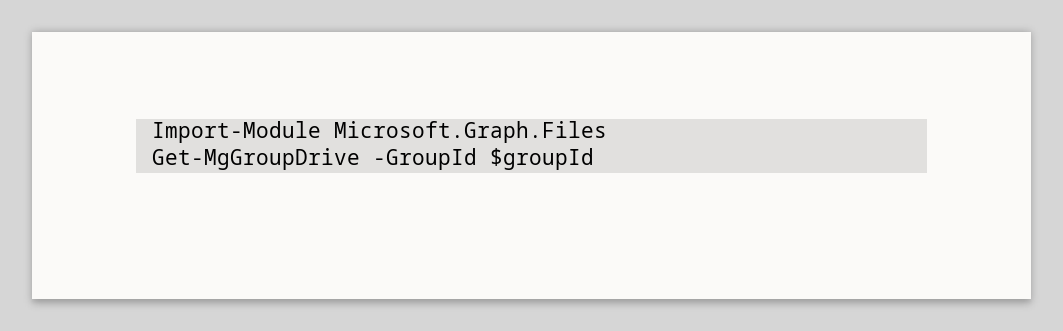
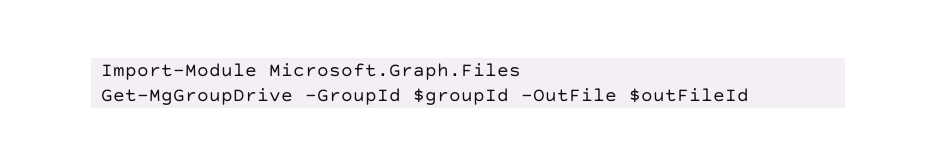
- Get-MgGroupDrive -GroupId $groupId
+ Get-MgGroupDrive -GroupId $groupId -OutFile $outFileId

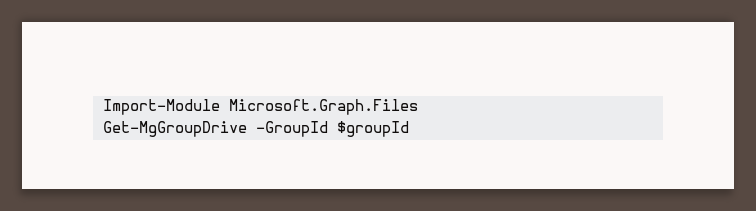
- Get-MgGroupDrive -GroupId $groupId -OutFile $outFileId
+ Get-MgGroupDrive -GroupId $groupId

